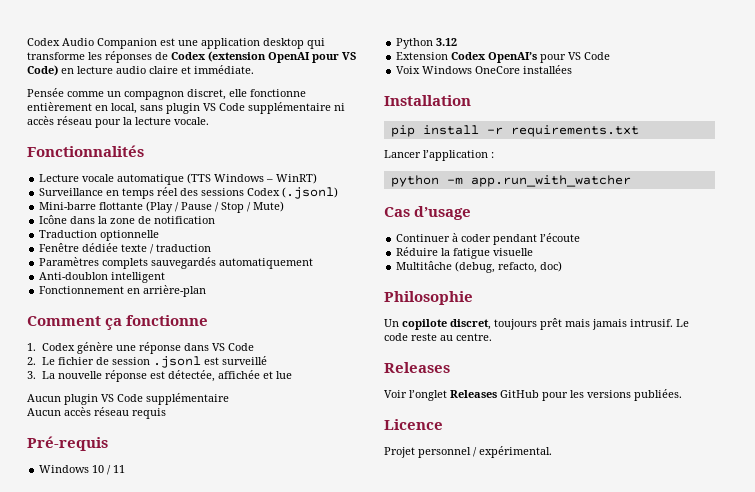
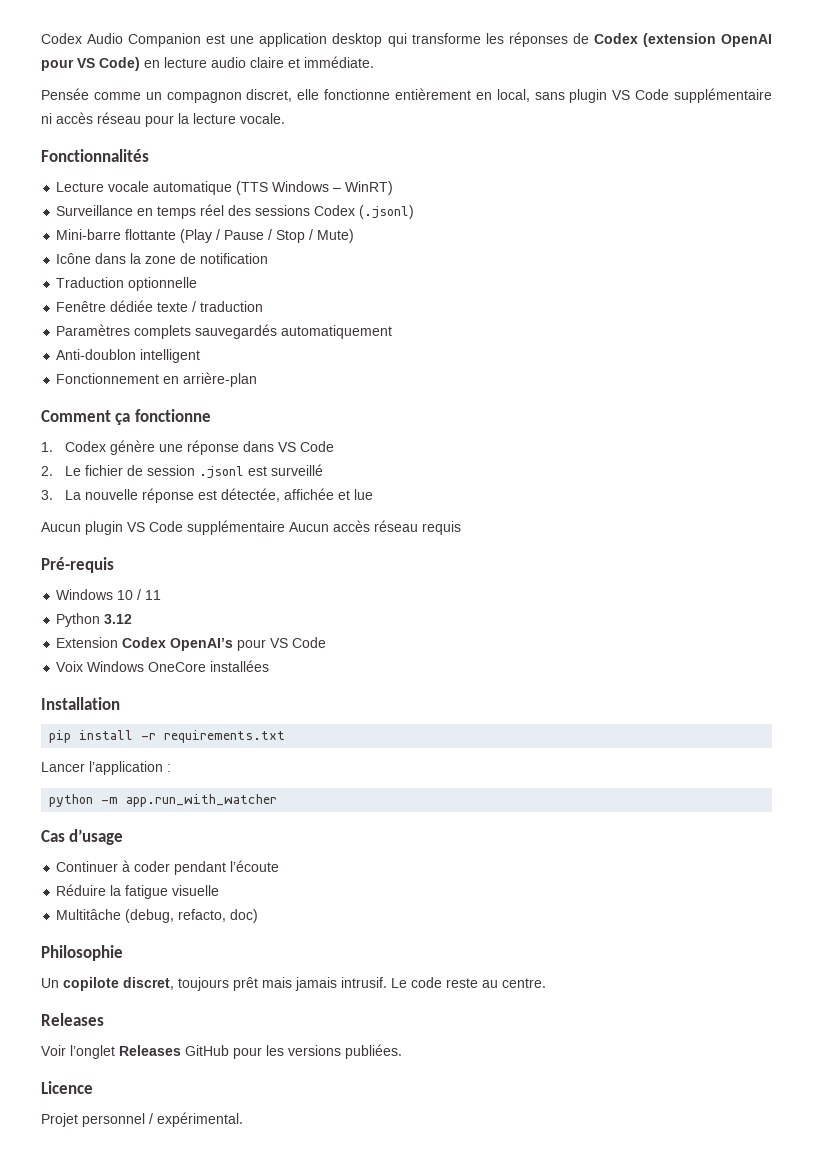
- Aucun plugin VS Code supplémentaire
- Aucun accès réseau requis
+ Aucun plugin VS Code supplémentaire Aucun accès réseau requis

